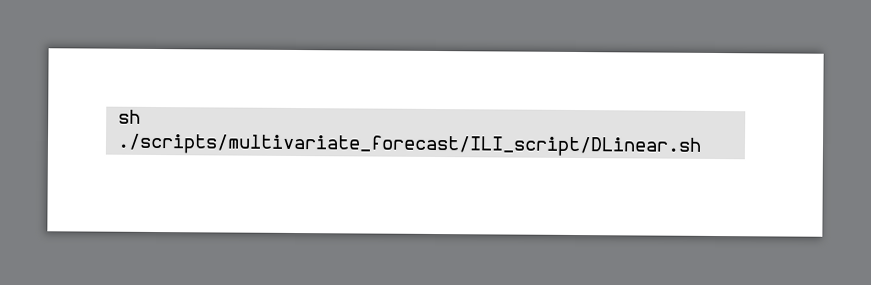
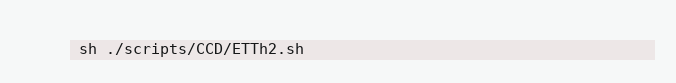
- sh ./scripts/multivariate_forecast/ILI_script/DLinear.sh
+ sh ./scripts/CCD/ETTh2.sh

